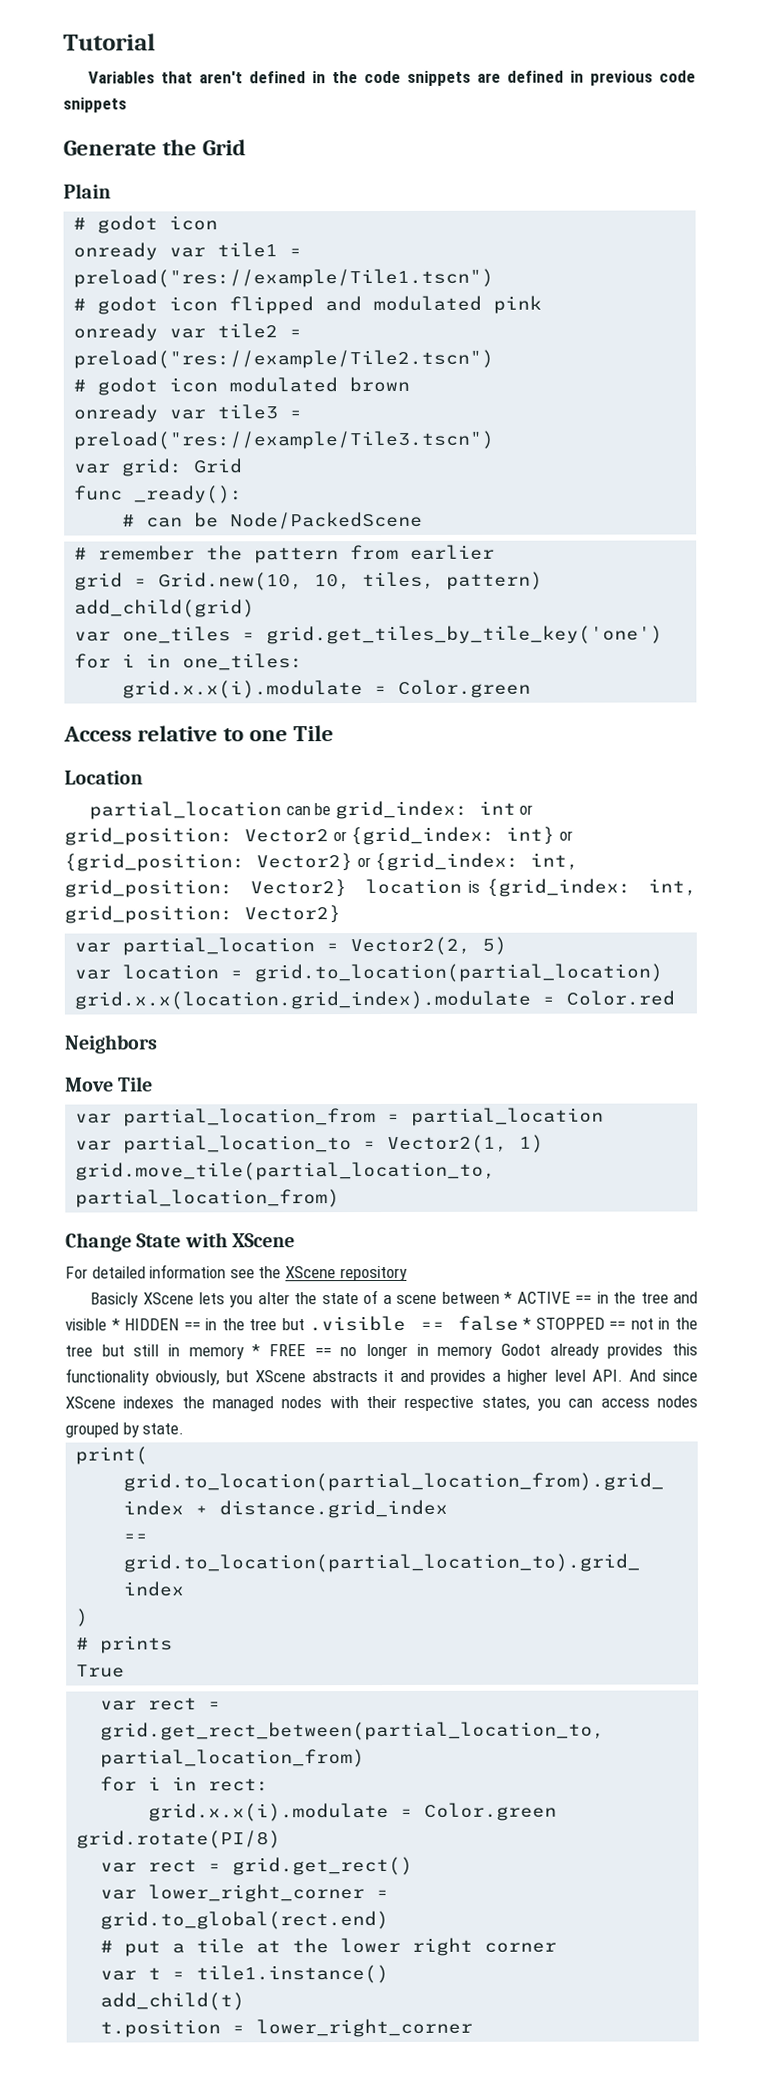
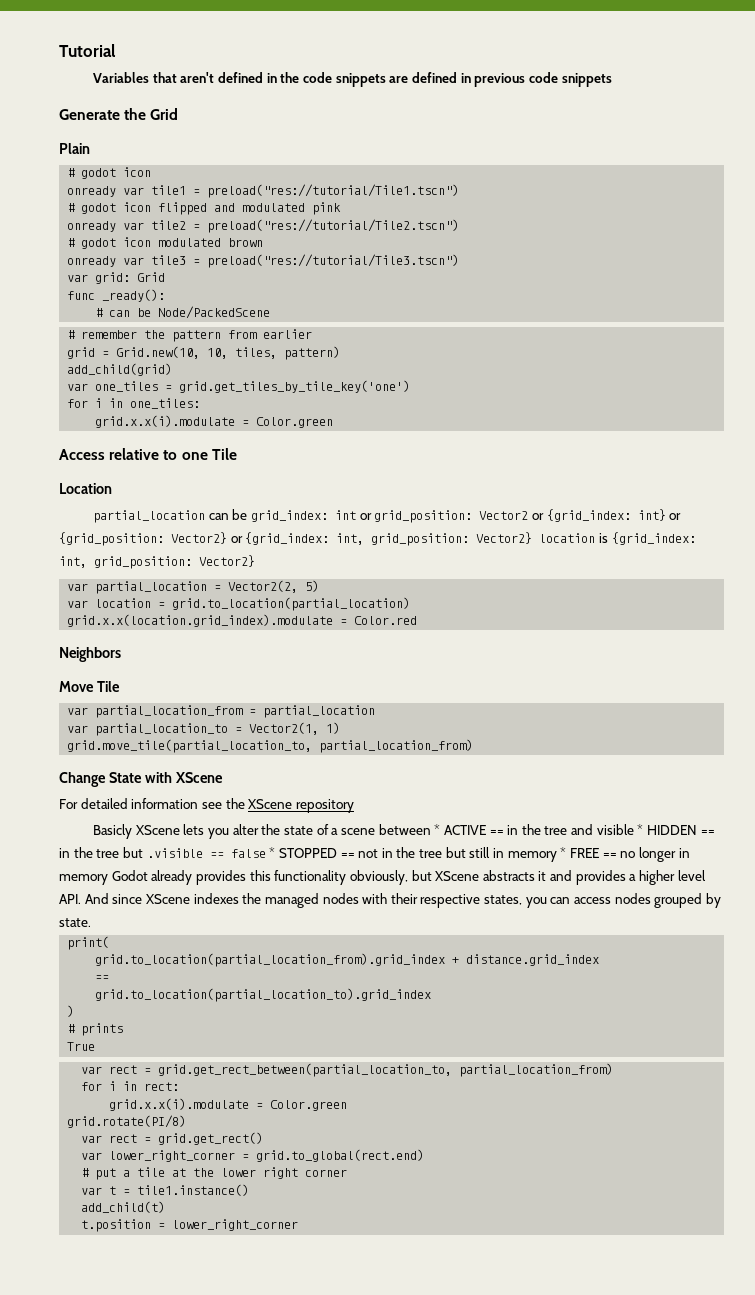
- onready var tile1 = preload("res://example/Tile1.tscn")
+ onready var tile1 = preload("res://tutorial/Tile1.tscn")
- onready var tile2 = preload("res://example/Tile2.tscn")
+ onready var tile2 = preload("res://tutorial/Tile2.tscn")
- onready var tile3 = preload("res://example/Tile3.tscn")
+ onready var tile3 = preload("res://tutorial/Tile3.tscn")

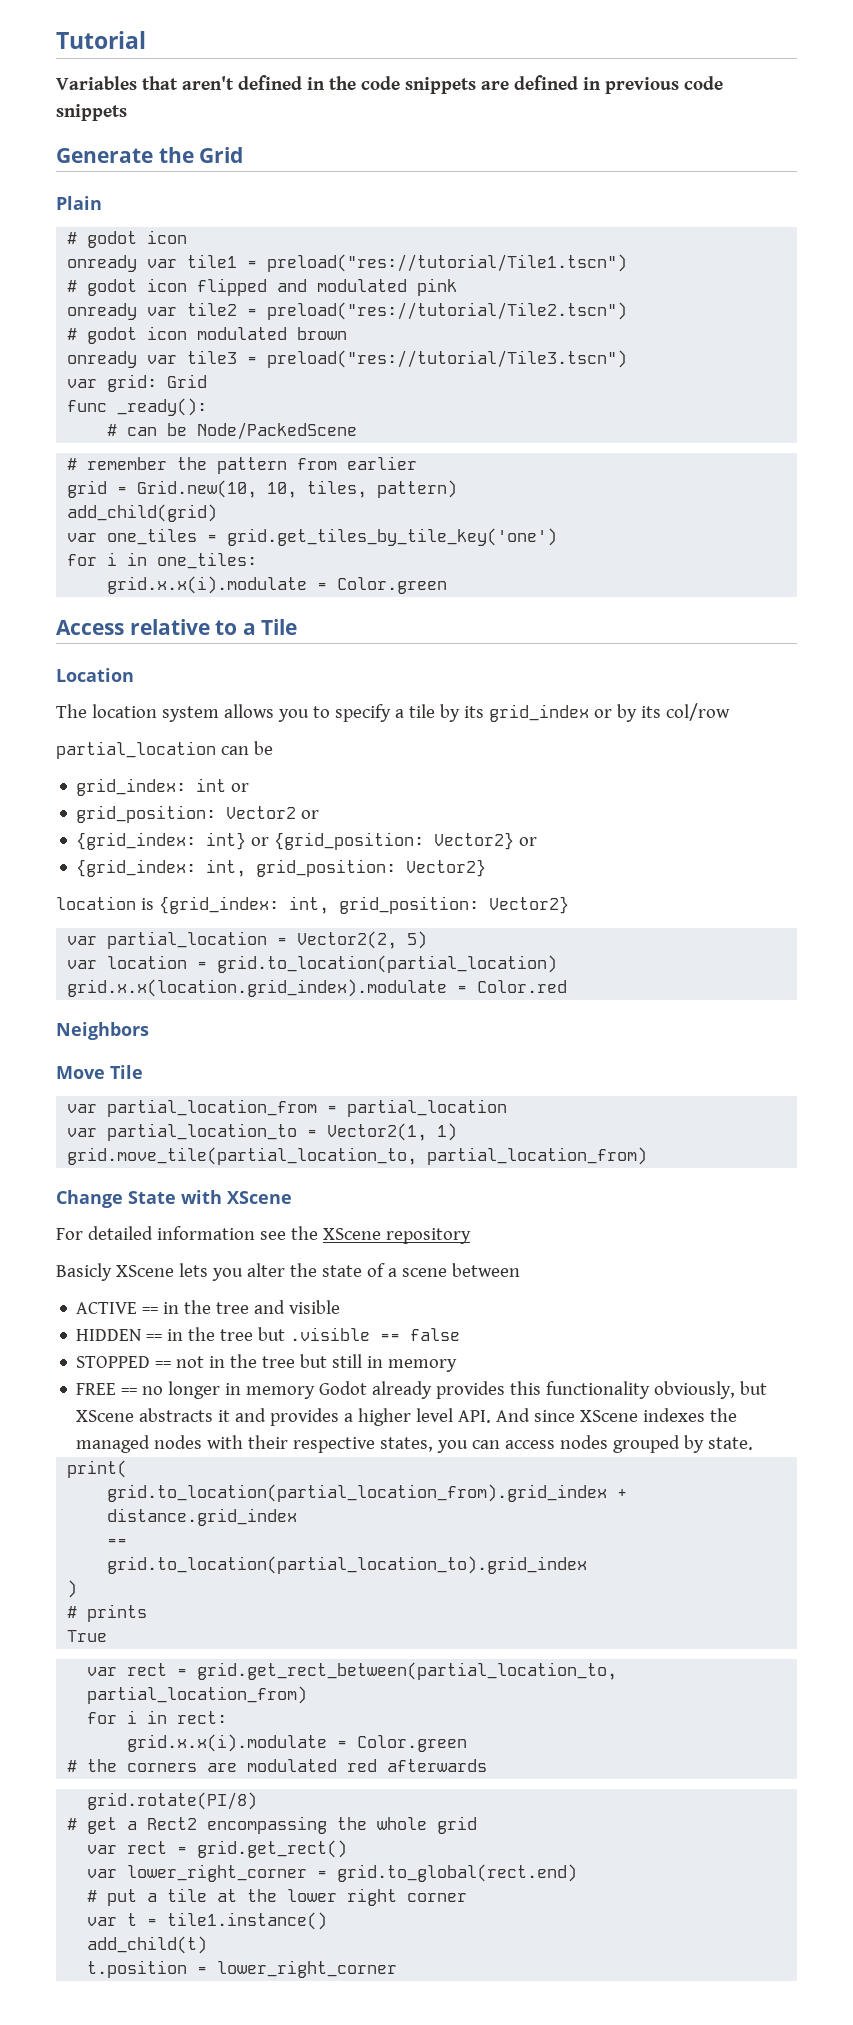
- Access relative to one Tile
+ Access relative to a Tile
+ The location system allows you to specify a tile by its grid_index or by its col/row
- partial_location can be grid_index: int or grid_position: Vector2 or {grid_index: int} or {grid_position: Vector2} or {grid_index: int, grid_position: Vector2} location is {grid_index: int, grid_position: Vector2}
+ partial_location can be
+ grid_index: int or
+ grid_position: Vector2 or
+ {grid_index: int} or {grid_position: Vector2} or
+ {grid_index: int, grid_position: Vector2}
+ location is {grid_index: int, grid_position: Vector2}
- Basicly XScene lets you alter the state of a scene between * ACTIVE == in the tree and visible * HIDDEN == in the tree but .visible == false * STOPPED == not in the tree but still in memory * FREE == no longer in memory Godot already provides this functionality obviously, but XScene abstracts it and provides a higher level API. And since XScene indexes the managed nodes with their respective states, you can access nodes grouped by state.
+ Basicly XScene lets you alter the state of a scene between
+ ACTIVE == in the tree and visible
+ HIDDEN == in the tree but .visible == false
+ STOPPED == not in the tree but still in memory
+ FREE == no longer in memory Godot already provides this functionality obviously, but XScene abstracts it and provides a higher level API. And since XScene indexes the managed nodes with their respective states, you can access nodes grouped by state.
+ # the corners are modulated red afterwards
  grid.rotate(PI/8)
+ # get a Rect2 encompassing the whole grid

